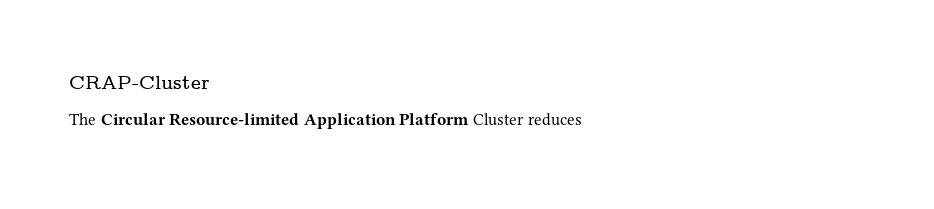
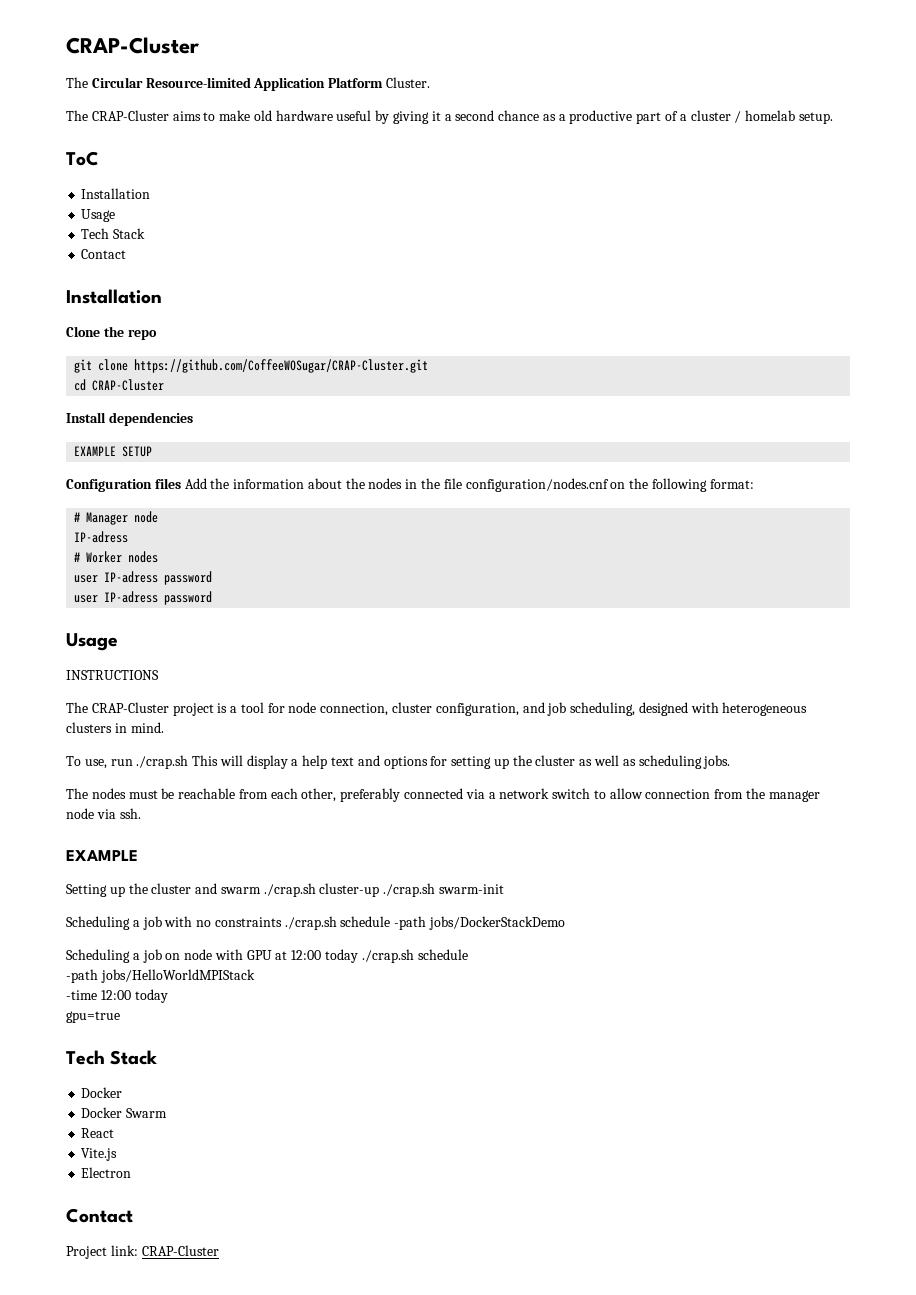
- The Circular Resource-limited Application Platform Cluster reduces
+ The Circular Resource-limited Application Platform Cluster.
+ The CRAP-Cluster aims to make old hardware useful by giving it a second chance as a productive part of a cluster / homelab setup.
+ ToC
+ Installation
+ Usage
+ Tech Stack
+ Contact
+ Installation
+ Clone the repo
+ git clone https://github.com/CoffeeWOSugar/CRAP-Cluster.git
+ cd CRAP-Cluster
+ Install dependencies
+ EXAMPLE SETUP
+ Configuration files Add the information about the nodes in the file configuration/nodes.cnf on the following format:
+ # Manager node
+ IP-adress
+ # Worker nodes
+ user IP-adress password
+ user IP-adress password
+ Usage
+ INSTRUCTIONS
+ The CRAP-Cluster project is a tool for node connection, cluster configuration, and job scheduling, designed with heterogeneous clusters in mind.
+ To use, run ./crap.sh This will display a help text and options for setting up the cluster as well as scheduling jobs.
+ The nodes must be reachable from each other, preferably connected via a network switch to allow connection from the manager node via ssh.
+ EXAMPLE
+ Setting up the cluster and swarm ./crap.sh cluster-up ./crap.sh swarm-init
+ Scheduling a job with no constraints ./crap.sh schedule -path jobs/DockerStackDemo
+ Scheduling a job on node with GPU at 12:00 today ./crap.sh schedule
+ -path jobs/HelloWorldMPIStack
+ -time 12:00 today
+ gpu=true
+ Tech Stack
+ Docker
+ Docker Swarm
+ React
+ Vite.js
+ Electron
+ Contact
+ Project link: CRAP-Cluster

